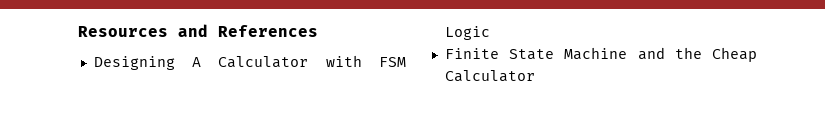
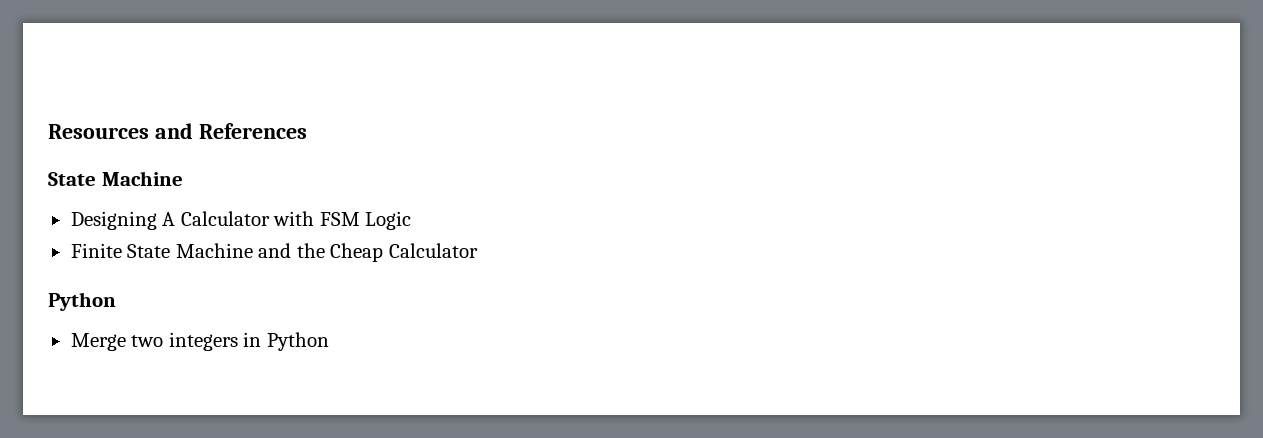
  Resources and References
+ State Machine
  Finite State Machine and the Cheap Calculator
+ Python
+ Merge two integers in Python

